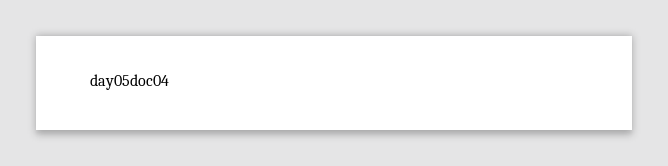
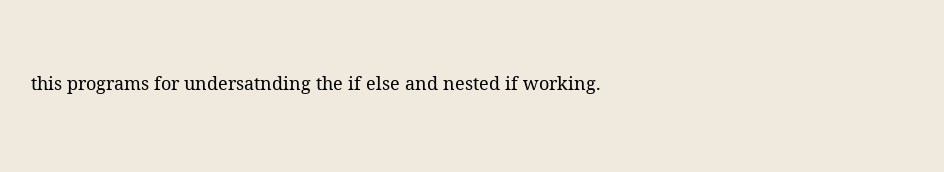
- day05doc04
+ this programs for undersatnding the if else and nested if working.

